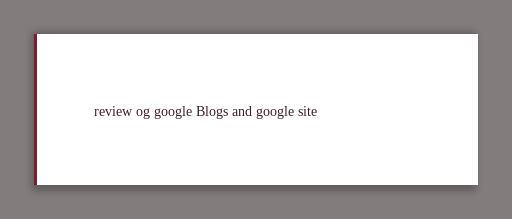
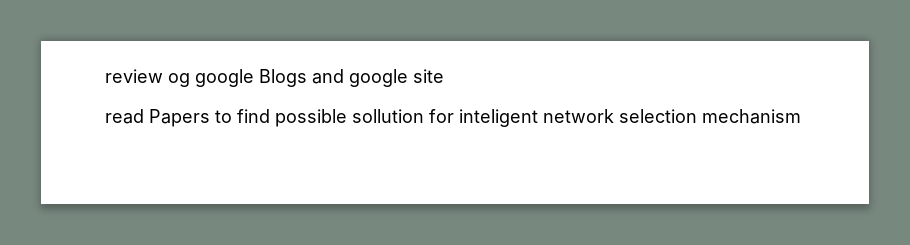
+ read Papers to find possible sollution for inteligent network selection mechanism

